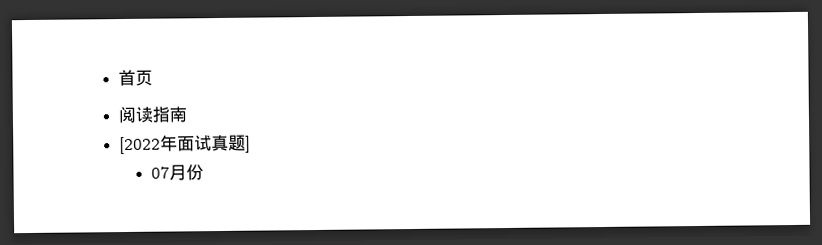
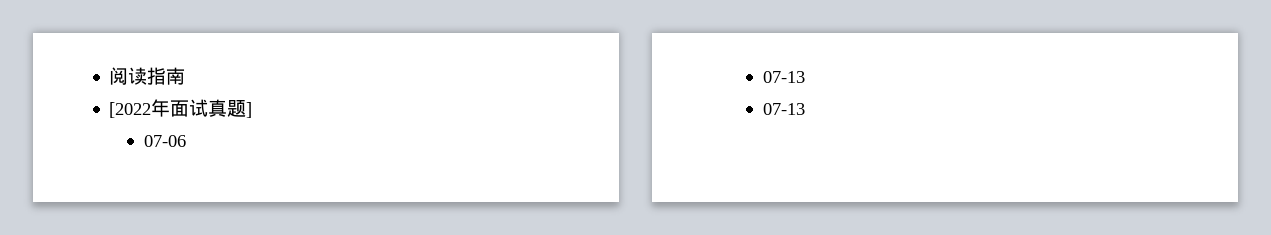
- 首页
- 07月份
+ 07-06
+ 07-13
+ 07-13

